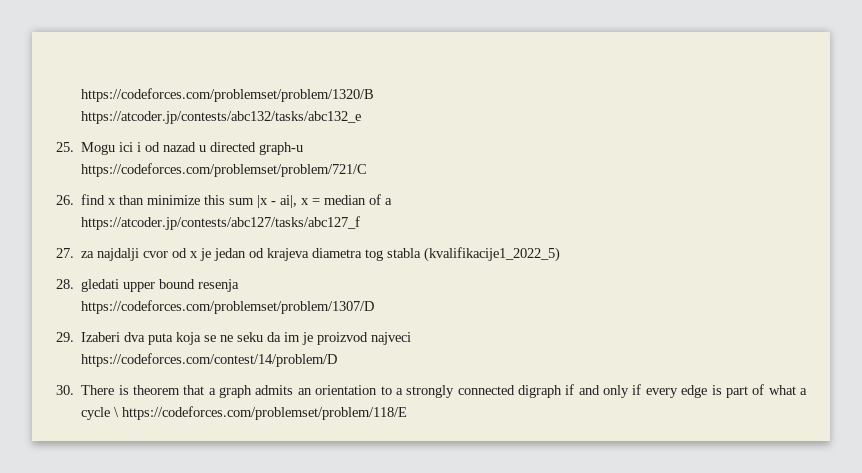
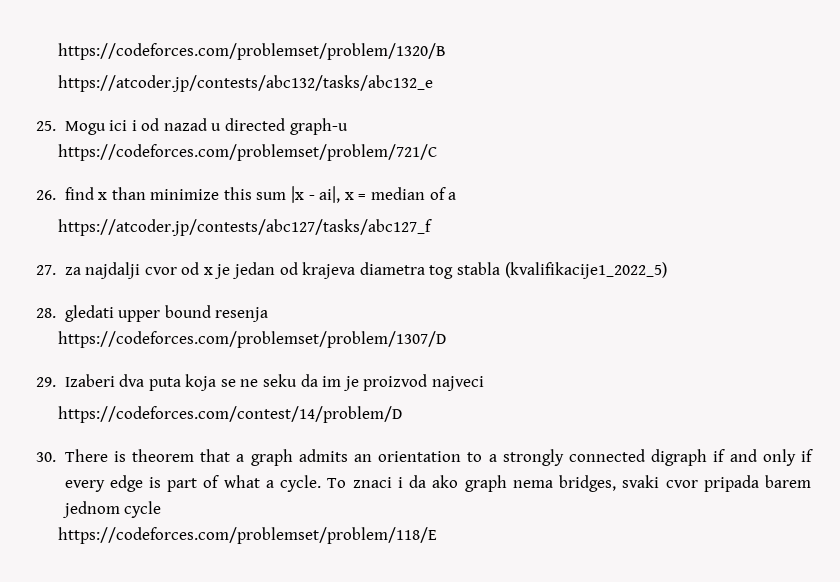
- 30. There is theorem that a graph admits an orientation to a strongly connected digraph if and only if every edge is part of what a cycle \ https://codeforces.com/problemset/problem/118/E
+ 30. There is theorem that a graph admits an orientation to a strongly connected digraph if and only if every edge is part of what a cycle. To znaci i da ako graph nema bridges, svaki cvor pripada barem jednom cycle
+ https://codeforces.com/problemset/problem/118/E

